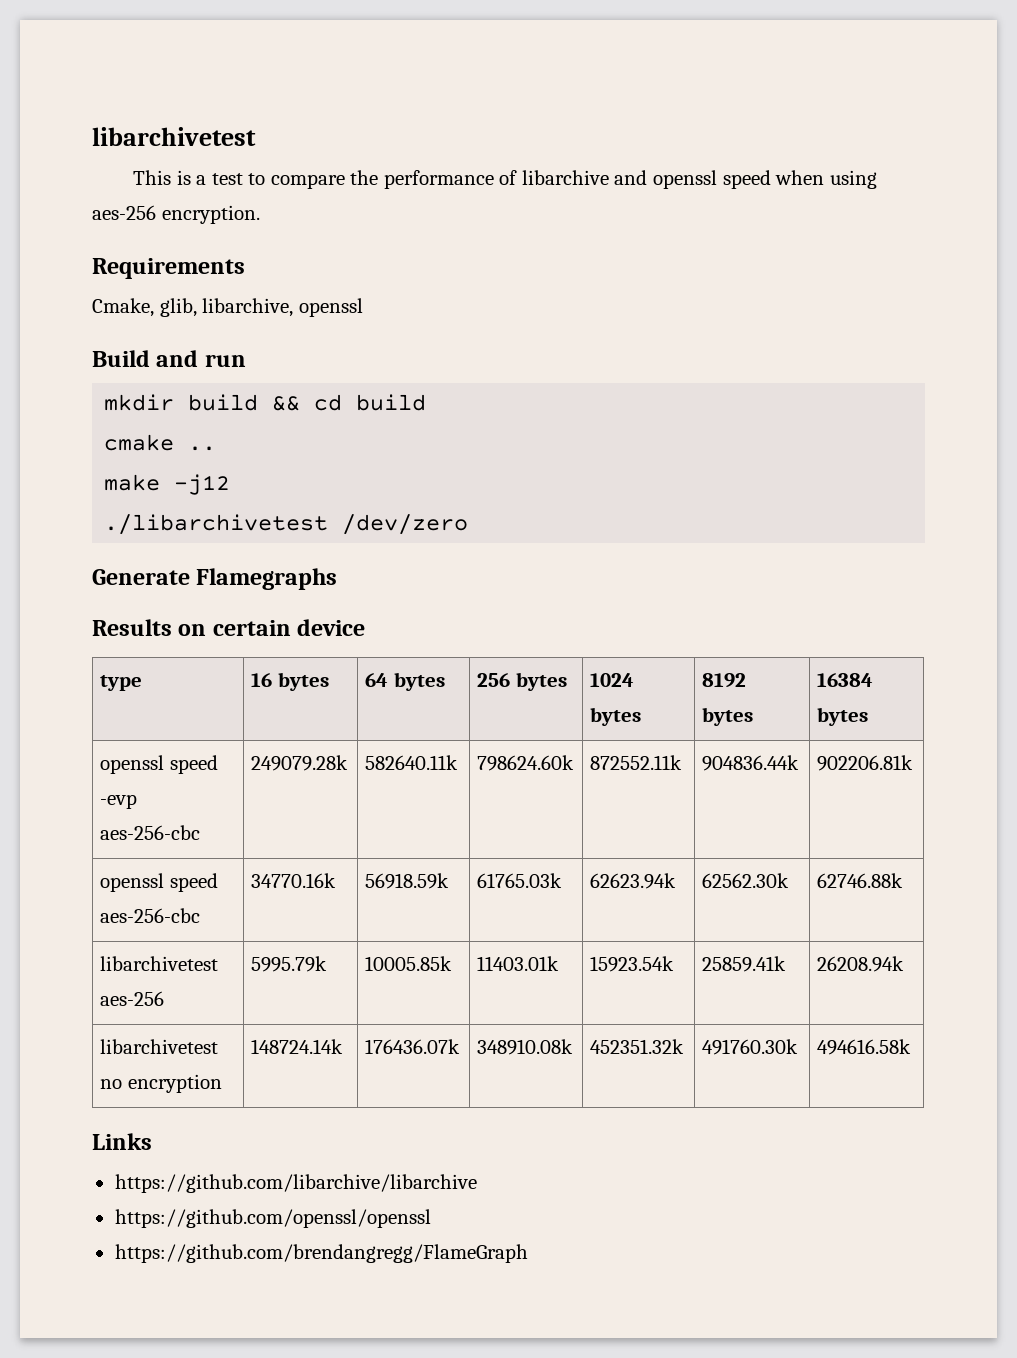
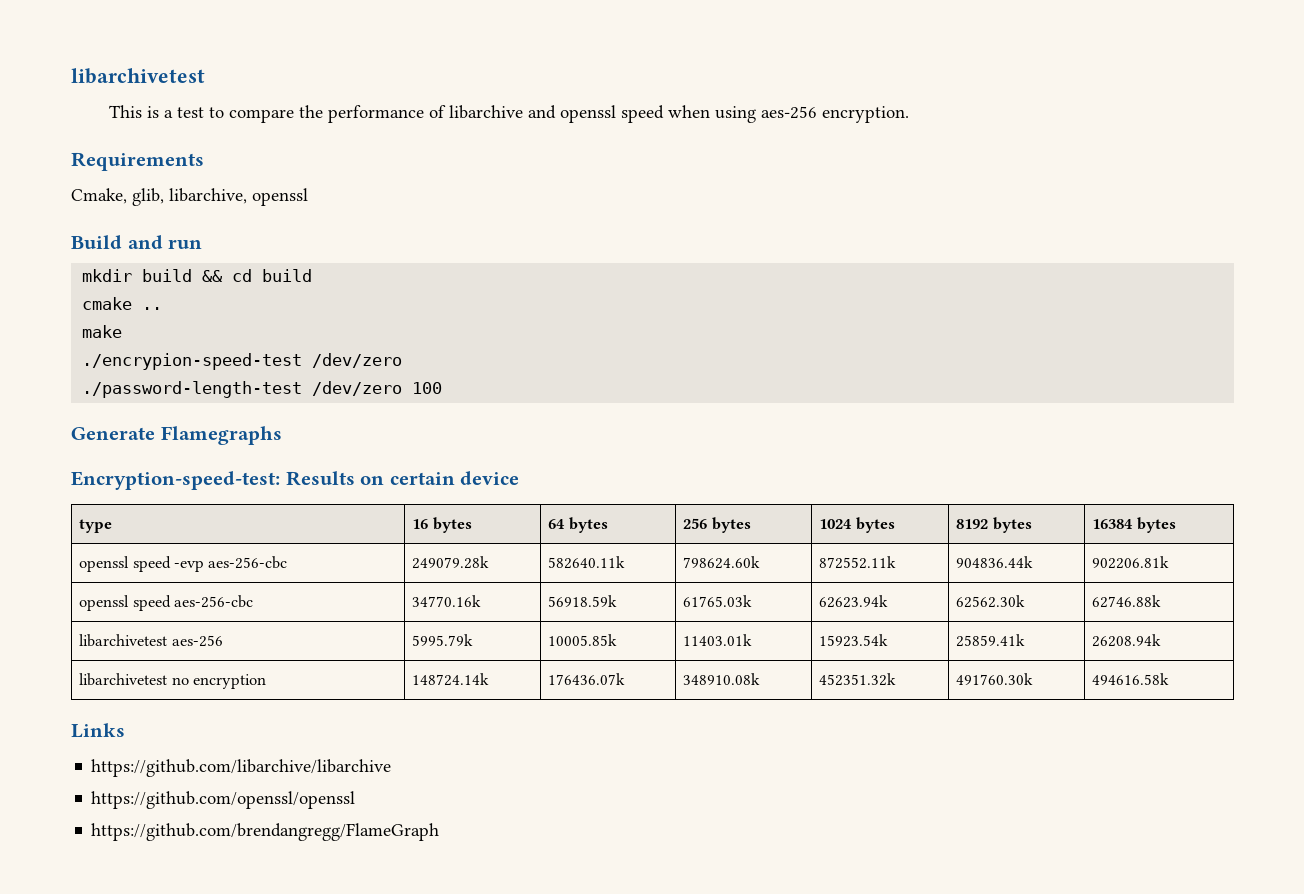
- make -j12
- ./libarchivetest /dev/zero
+ make
+ ./encrypion-speed-test /dev/zero
+ ./password-length-test /dev/zero 100
- Results on certain device
+ Encryption-speed-test: Results on certain device

